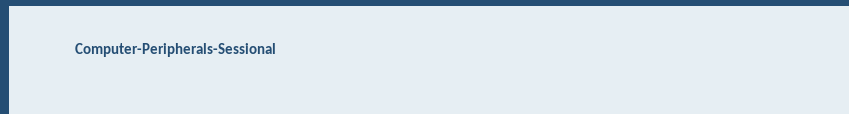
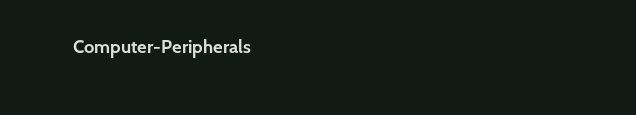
- Computer-Peripherals-Sessional
+ Computer-Peripherals

